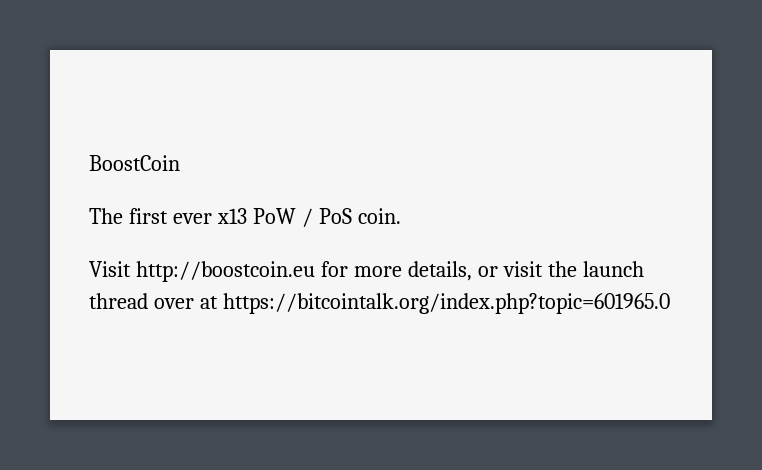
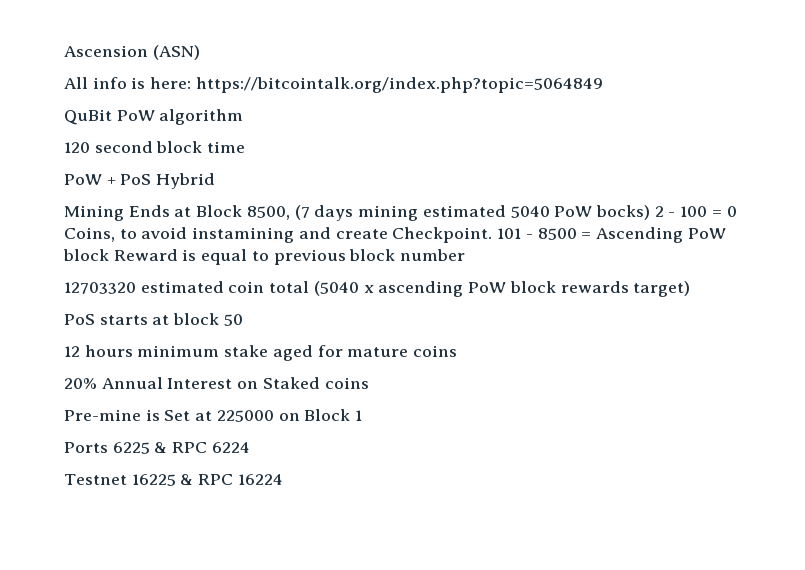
- BoostCoin
- The first ever x13 PoW / PoS coin.
- Visit http://boostcoin.eu for more details, or visit the launch thread over at https://bitcointalk.org/index.php?topic=601965.0
+ Ascension (ASN)
+ All info is here: https://bitcointalk.org/index.php?topic=5064849
+ QuBit PoW algorithm
+ 120 second block time
+ PoW + PoS Hybrid
+ Mining Ends at Block 8500, (7 days mining estimated 5040 PoW bocks) 2 - 100 = 0 Coins, to avoid instamining and create Checkpoint. 101 - 8500 = Ascending PoW block Reward is equal to previous block number
+ 12703320 estimated coin total (5040 x ascending PoW block rewards target)
+ PoS starts at block 50
+ 12 hours minimum stake aged for mature coins
+ 20% Annual Interest on Staked coins
+ Pre-mine is Set at 225000 on Block 1
+ Ports 6225 & RPC 6224
+ Testnet 16225 & RPC 16224

